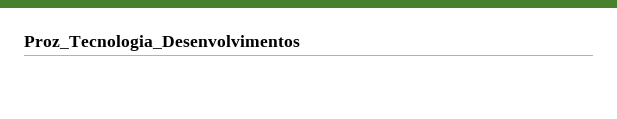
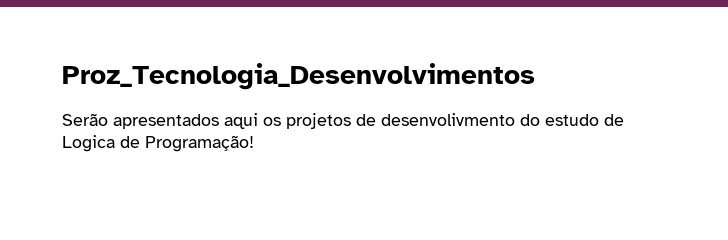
+ Serão apresentados aqui os projetos de desenvolivmento do estudo de Logica de Programação!

